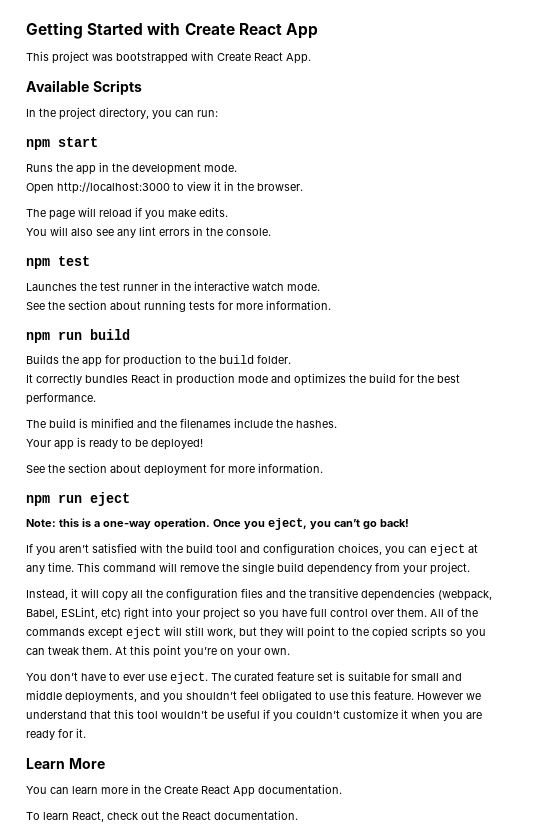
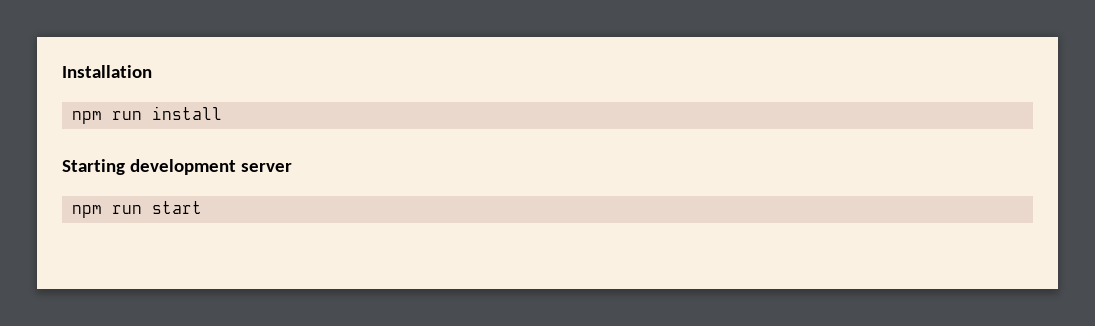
- Getting Started with Create React App
- This project was bootstrapped with Create React App.
- Available Scripts
- In the project directory, you can run:
- npm start
- Runs the app in the development mode.
- Open http://localhost:3000 to view it in the browser.
- The page will reload if you make edits.
- You will also see any lint errors in the console.
- npm test
- Launches the test runner in the interactive watch mode.
- See the section about running tests for more information.
- npm run build
- Builds the app for production to the build folder.
- It correctly bundles React in production mode and optimizes the build for the best performance.
- The build is minified and the filenames include the hashes.
- Your app is ready to be deployed!
- See the section about deployment for more information.
- npm run eject
- Note: this is a one-way operation. Once you eject, you can’t go back!
- If you aren’t satisfied with the build tool and configuration choices, you can eject at any time. This command will remove the single build dependency from your project.
- Instead, it will copy all the configuration files and the transitive dependencies (webpack, Babel, ESLint, etc) right into your project so you have full control over them. All of the commands except eject will still work, but they will point to the copied scripts so you can tweak them. At this point you’re on your own.
- You don’t have to ever use eject. The curated feature set is suitable for small and middle deployments, and you shouldn’t feel obligated to use this feature. However we understand that this tool wouldn’t be useful if you couldn’t customize it when you are ready for it.
- Learn More
- You can learn more in the Create React App documentation.
- To learn React, check out the React documentation.
+ Installation
+ npm run install
+ Starting development server
+ npm run start

